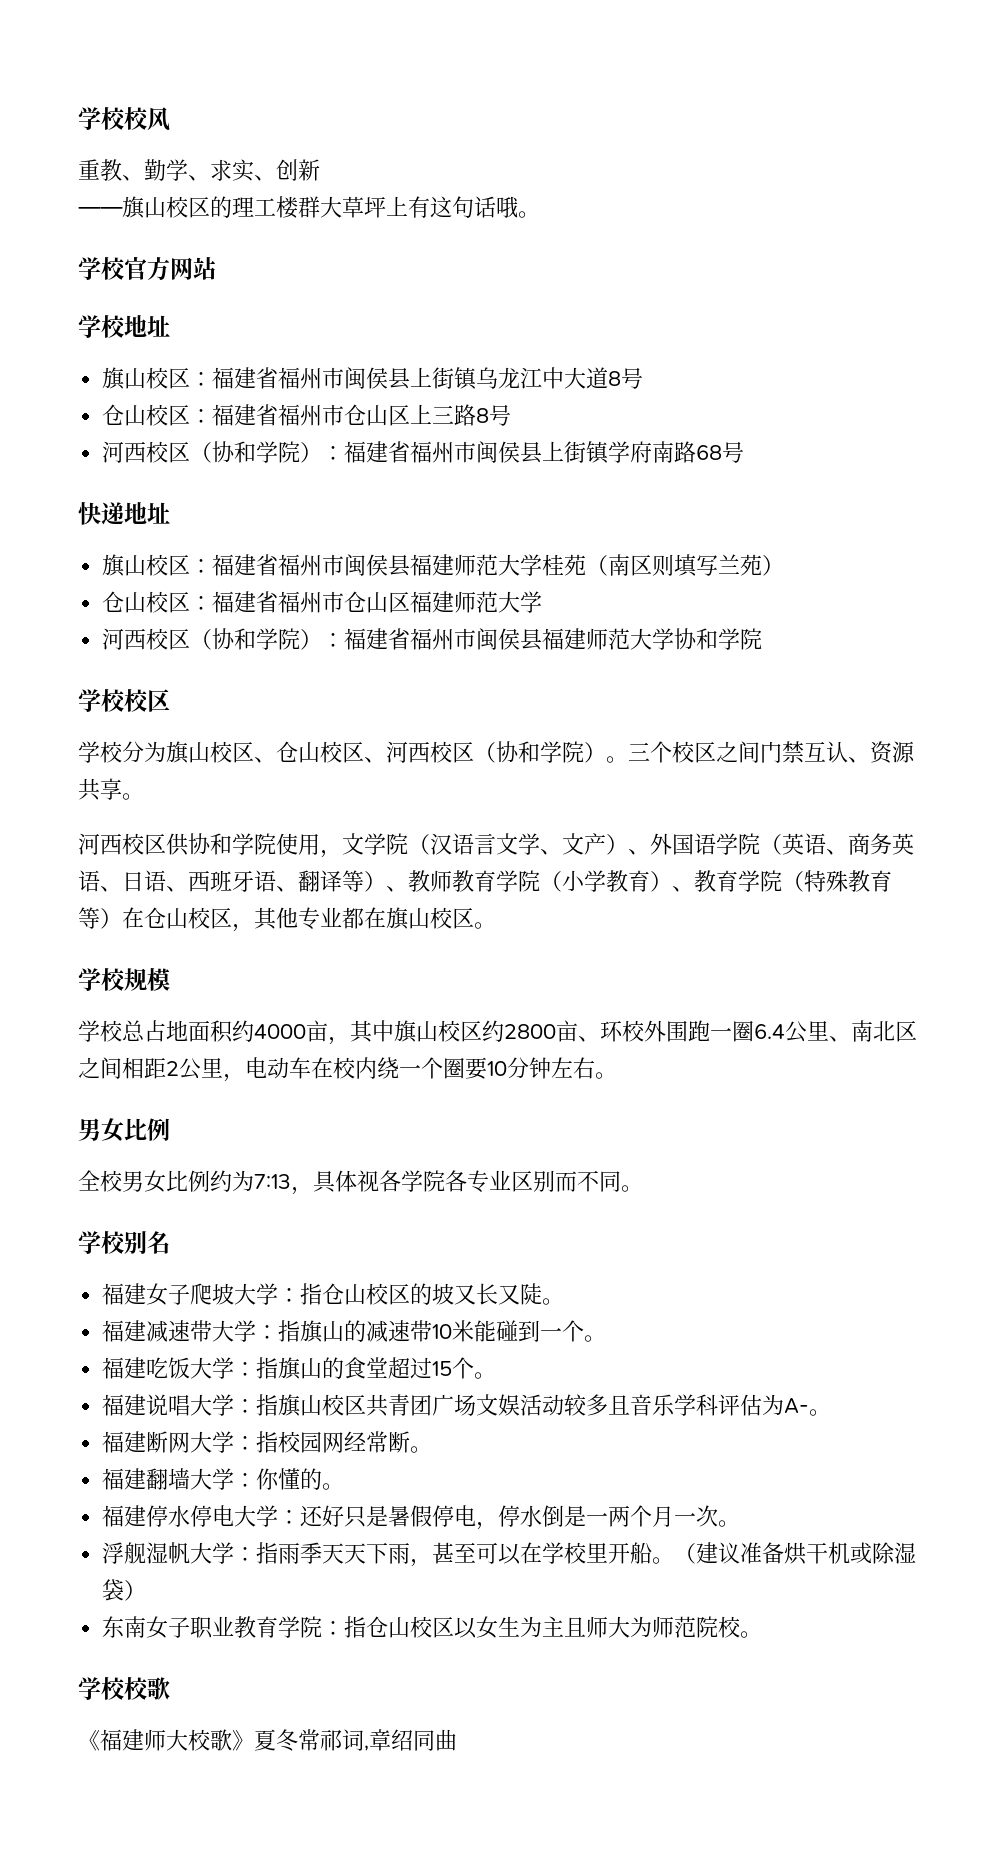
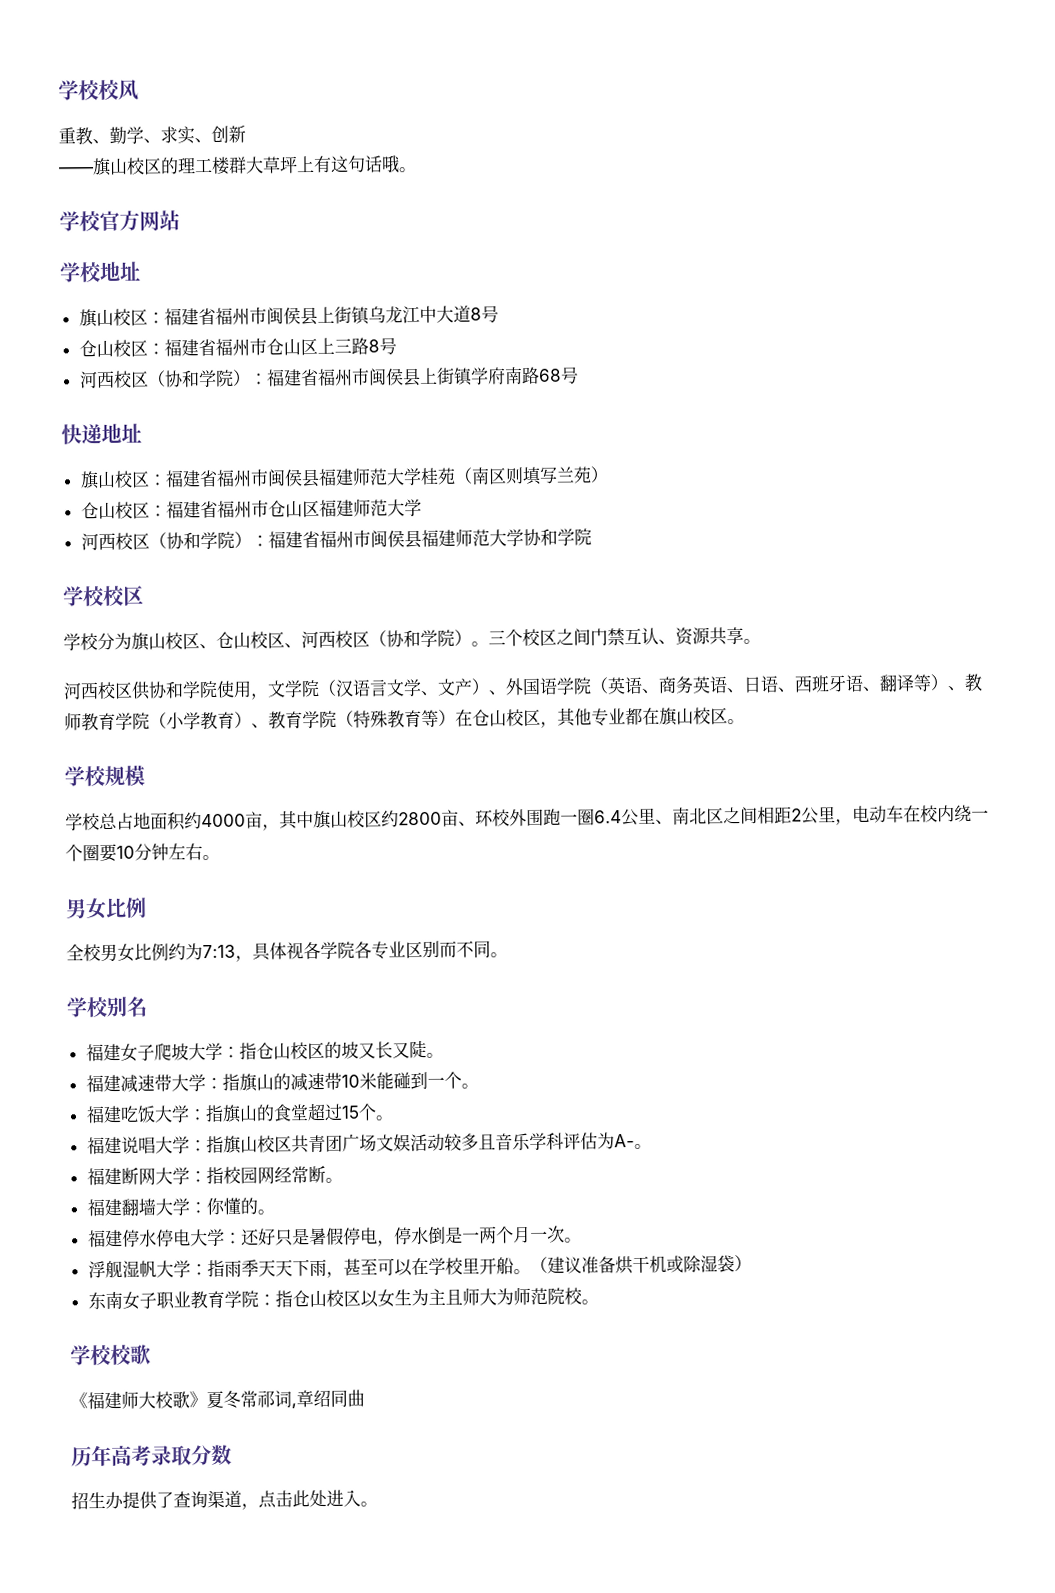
+ 历年高考录取分数
+ 招生办提供了查询渠道，点击此处进入。

